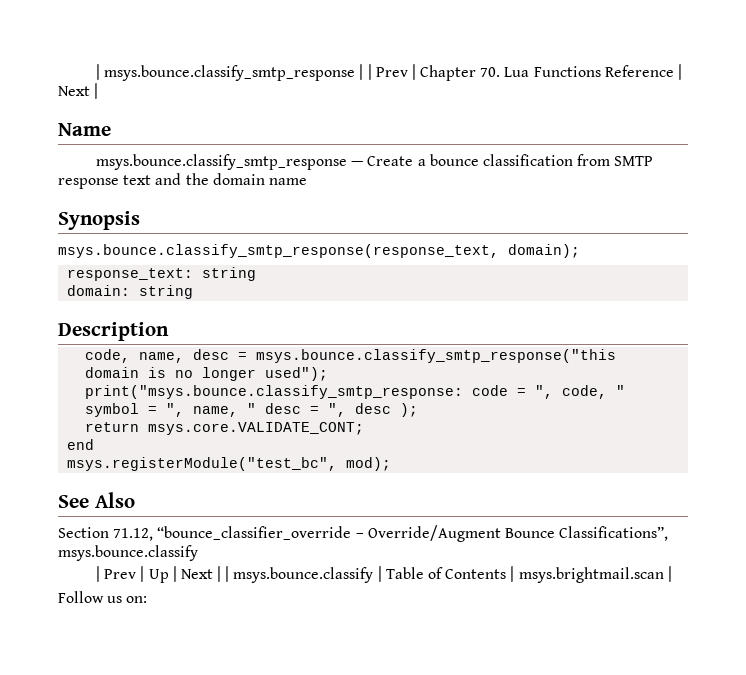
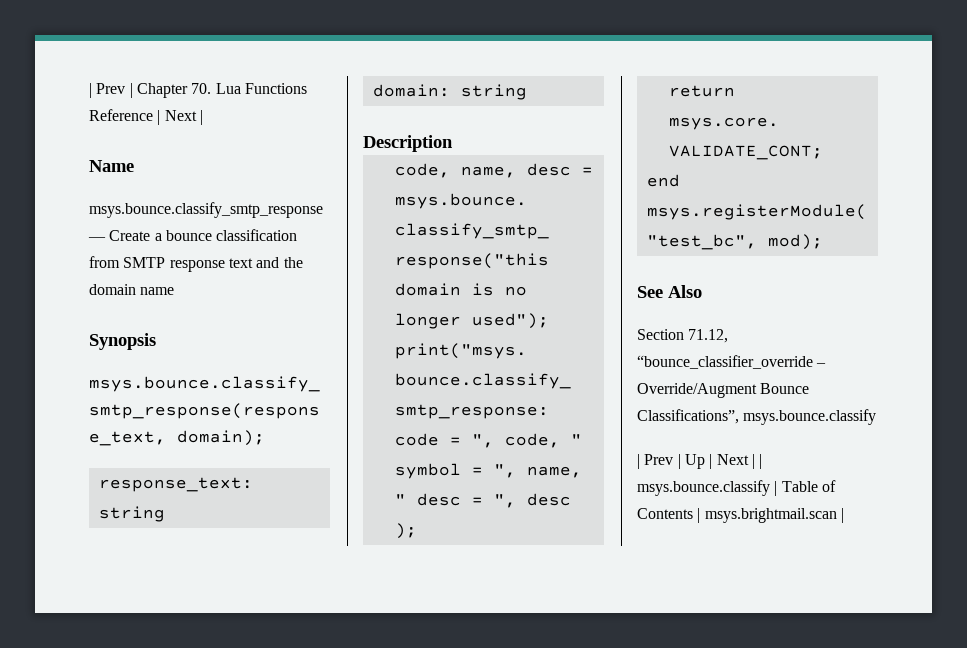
- | msys.bounce.classify_smtp_response | | Prev | Chapter 70. Lua Functions Reference | Next |
+ | Prev | Chapter 70. Lua Functions Reference | Next |
- Follow us on:

